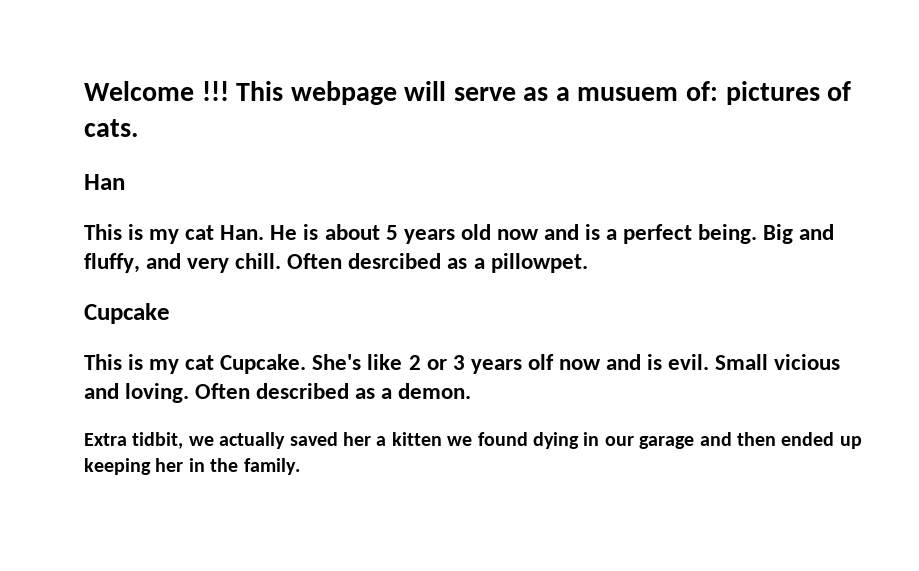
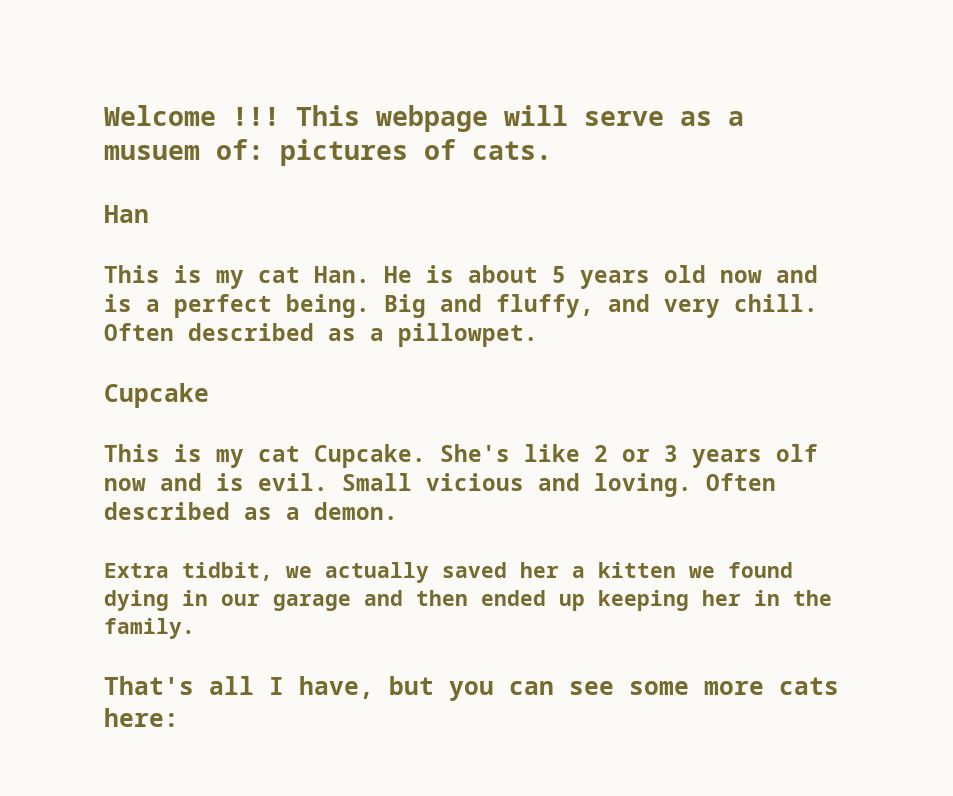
- Often desrcibed as a pillowpet.
+ Often described as a pillowpet.
+ That's all I have, but you can see some more cats here:

